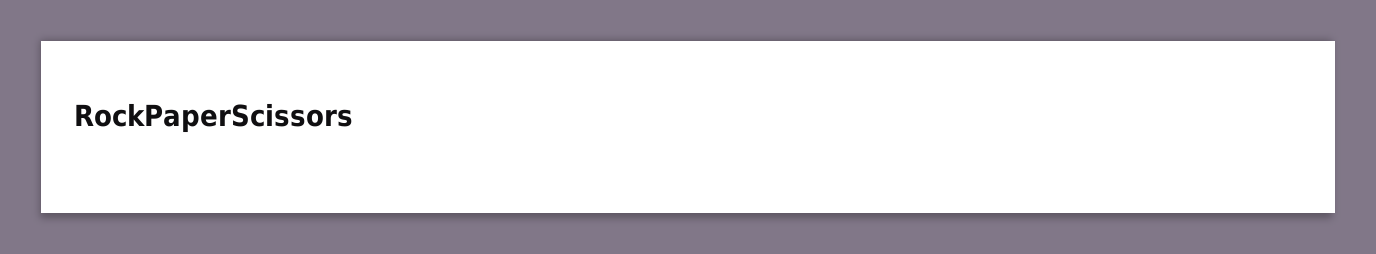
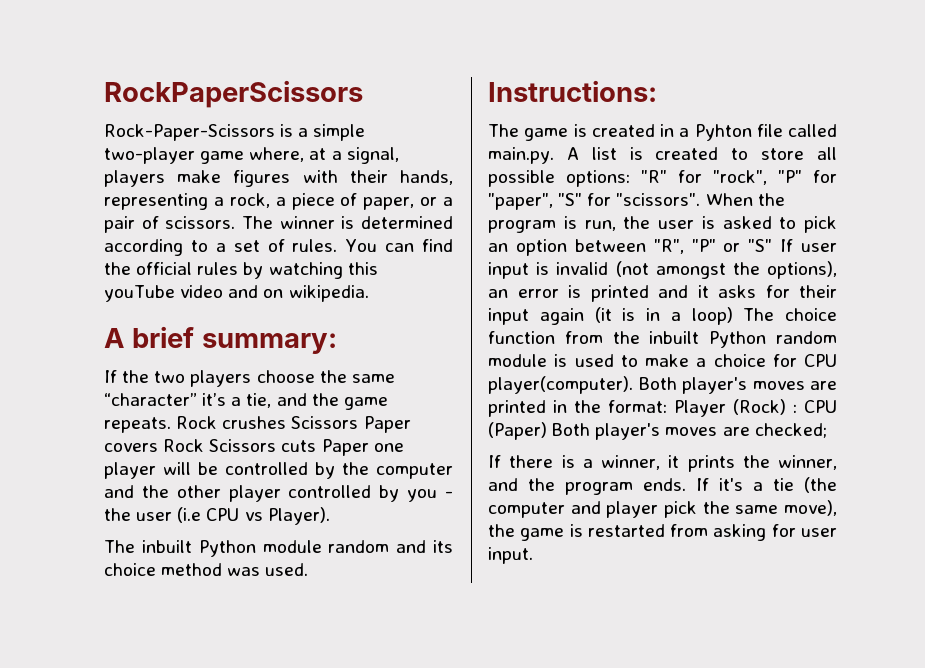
+ Rock-Paper-Scissors is a simple two-player game where, at a signal, players make figures with their hands, representing a rock, a piece of paper, or a pair of scissors. The winner is determined according to a set of rules. You can find the official rules by watching this youTube video and on wikipedia.
+ A brief summary:
+ If the two players choose the same “character” it’s a tie, and the game repeats. Rock crushes Scissors Paper covers Rock Scissors cuts Paper one player will be controlled by the computer and the other player controlled by you - the user (i.e CPU vs Player).
+ The inbuilt Python module random and its choice method was used.
+ Instructions:
+ The game is created in a Pyhton file called main.py. A list is created to store all possible options: "R" for "rock", "P" for "paper", "S" for "scissors". When the program is run, the user is asked to pick an option between "R", "P" or "S" If user input is invalid (not amongst the options), an error is printed and it asks for their input again (it is in a loop) The choice function from the inbuilt Python random module is used to make a choice for CPU player(computer). Both player's moves are printed in the format: Player (Rock) : CPU (Paper) Both player's moves are checked;
+ If there is a winner, it prints the winner, and the program ends. If it's a tie (the computer and player pick the same move), the game is restarted from asking for user input.

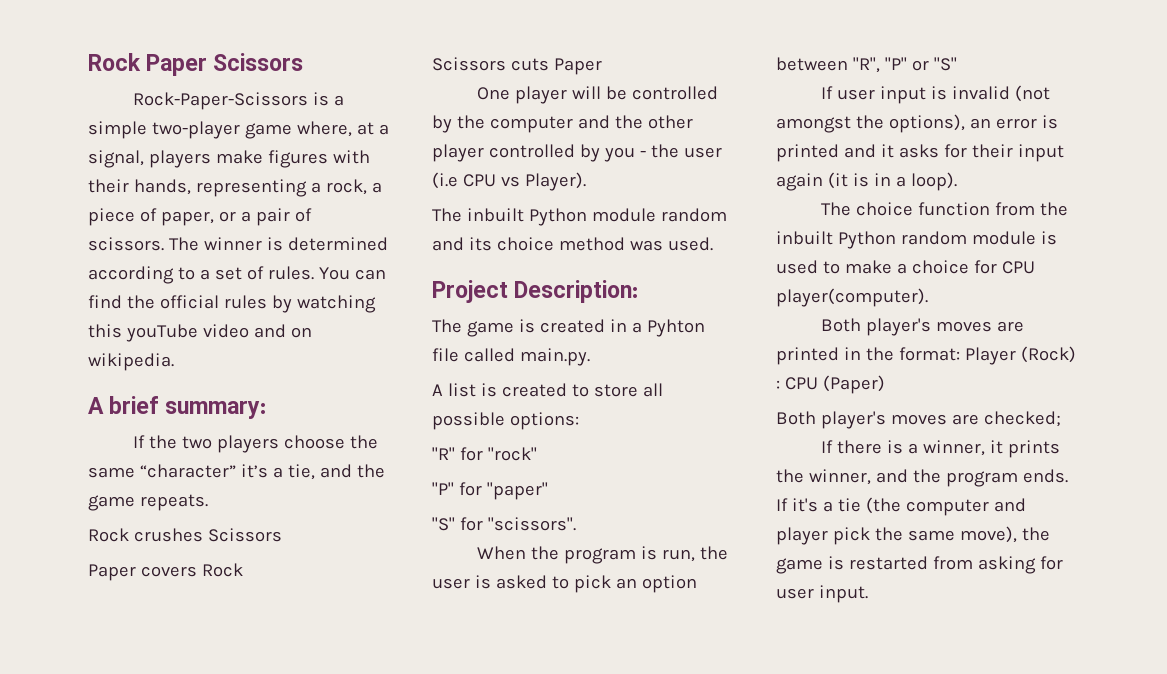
- RockPaperScissors
+ Rock Paper Scissors
- If the two players choose the same “character” it’s a tie, and the game repeats. Rock crushes Scissors Paper covers Rock Scissors cuts Paper one player will be controlled by the computer and the other player controlled by you - the user (i.e CPU vs Player).
+ If the two players choose the same “character” it’s a tie, and the game repeats.
+ Rock crushes Scissors
+ Paper covers Rock
+ Scissors cuts Paper
+ One player will be controlled by the computer and the other player controlled by you - the user (i.e CPU vs Player).
- Instructions:
+ Project Description:
- The game is created in a Pyhton file called main.py. A list is created to store all possible options: "R" for "rock", "P" for "paper", "S" for "scissors". When the program is run, the user is asked to pick an option between "R", "P" or "S" If user input is invalid (not amongst the options), an error is printed and it asks for their input again (it is in a loop) The choice function from the inbuilt Python random module is used to make a choice for CPU player(computer). Both player's moves are printed in the format:
+ The game is created in a Pyhton file called main.py.
+ A list is created to store all possible options:
+ "R" for "rock"
+ "P" for "paper"
+ "S" for "scissors".
+ When the program is run, the user is asked to pick an option between "R", "P" or "S"
+ If user input is invalid (not amongst the options), an error is printed and it asks for their input again (it is in a loop).
+ The choice function from the inbuilt Python random module is used to make a choice for CPU player(computer).
+ Both player's moves are printed in the format:
- CPU (Paper) Both player's moves are checked;
+ CPU (Paper)
+ Both player's moves are checked;

